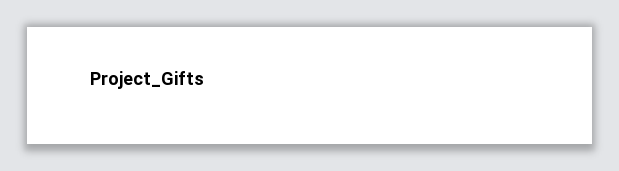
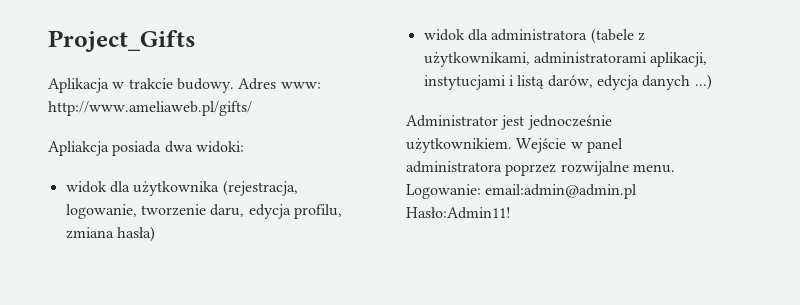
+ Aplikacja w trakcie budowy. Adres www: http://www.ameliaweb.pl/gifts/
+ Apliakcja posiada dwa widoki:
+ widok dla użytkownika (rejestracja, logowanie, tworzenie daru, edycja profilu, zmiana hasła)
+ widok dla administratora (tabele z użytkownikami, administratorami aplikacji, instytucjami i listą darów, edycja danych ...)
+ Administrator jest jednocześnie użytkownikiem. Wejście w panel administratora poprzez rozwijalne menu. Logowanie: email:admin@admin.pl Hasło:Admin11!

